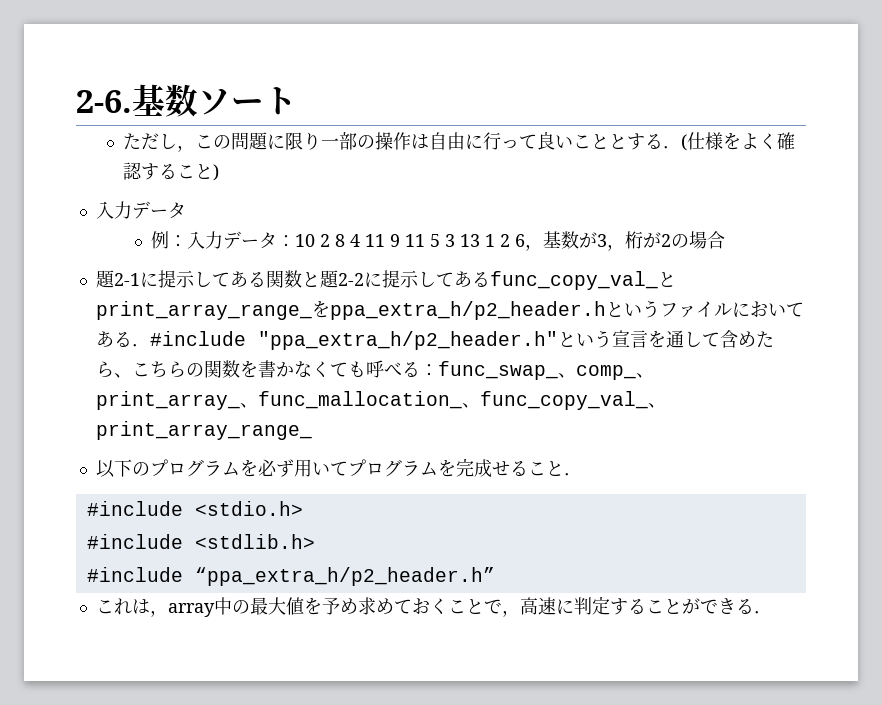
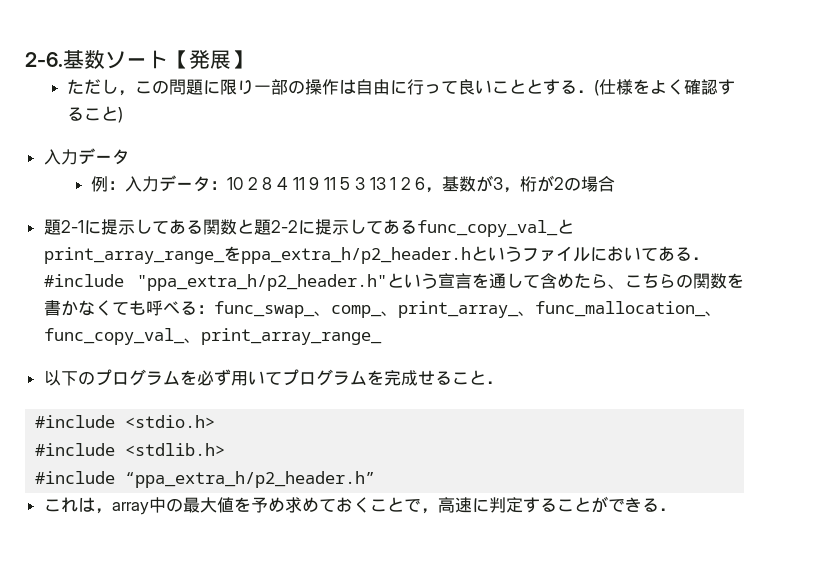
- 基数ソート
+ 基数ソート【発展】

